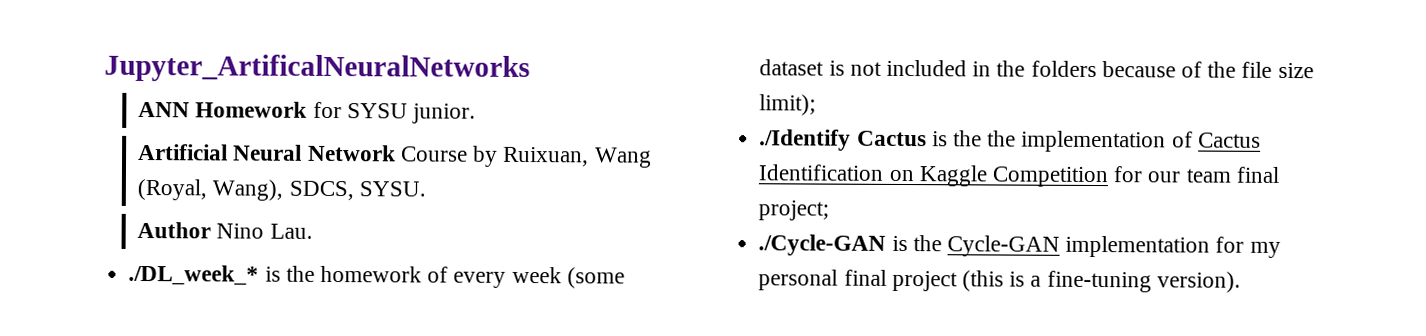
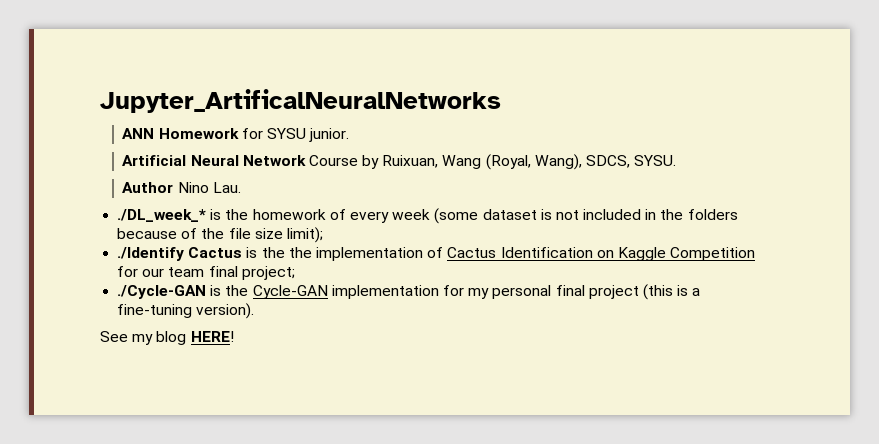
+ See my blog HERE!

